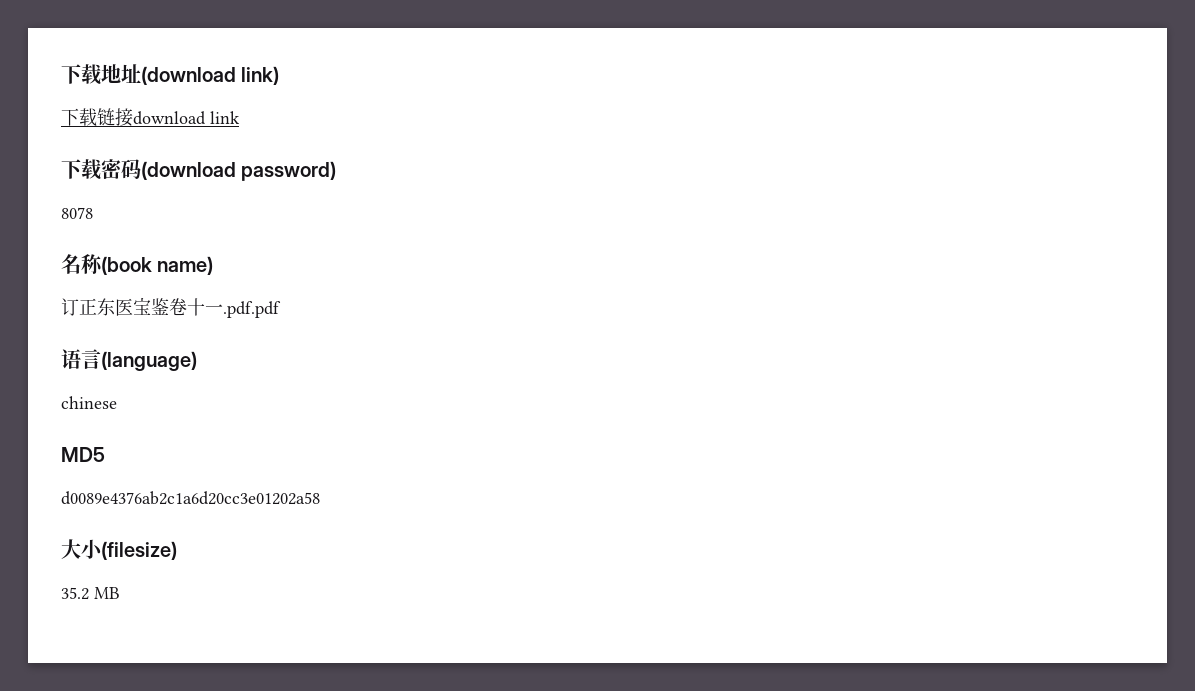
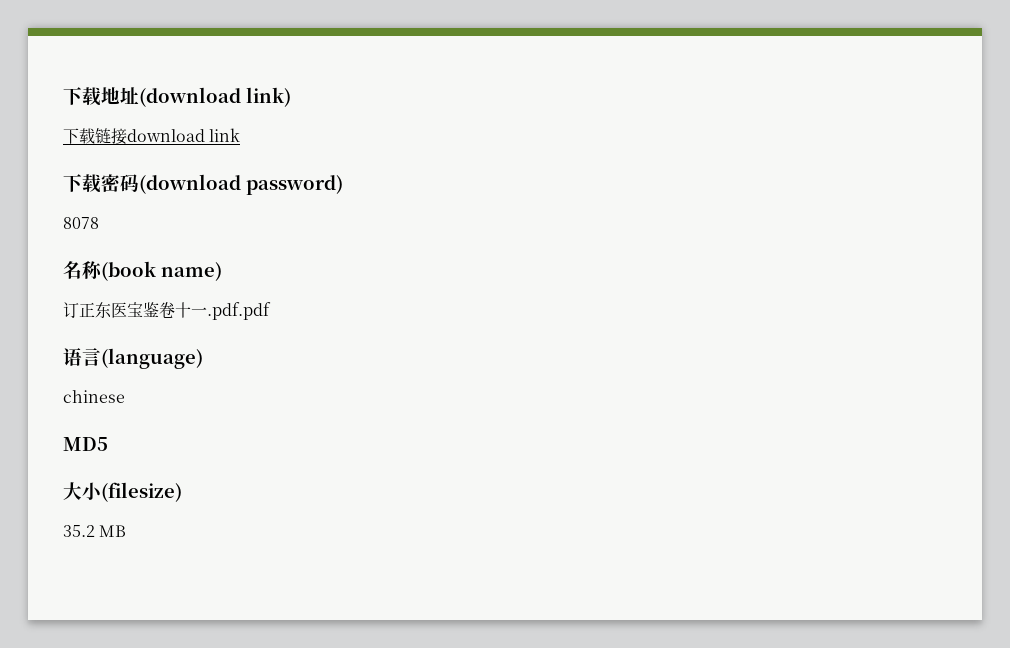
- d0089e4376ab2c1a6d20cc3e01202a58

